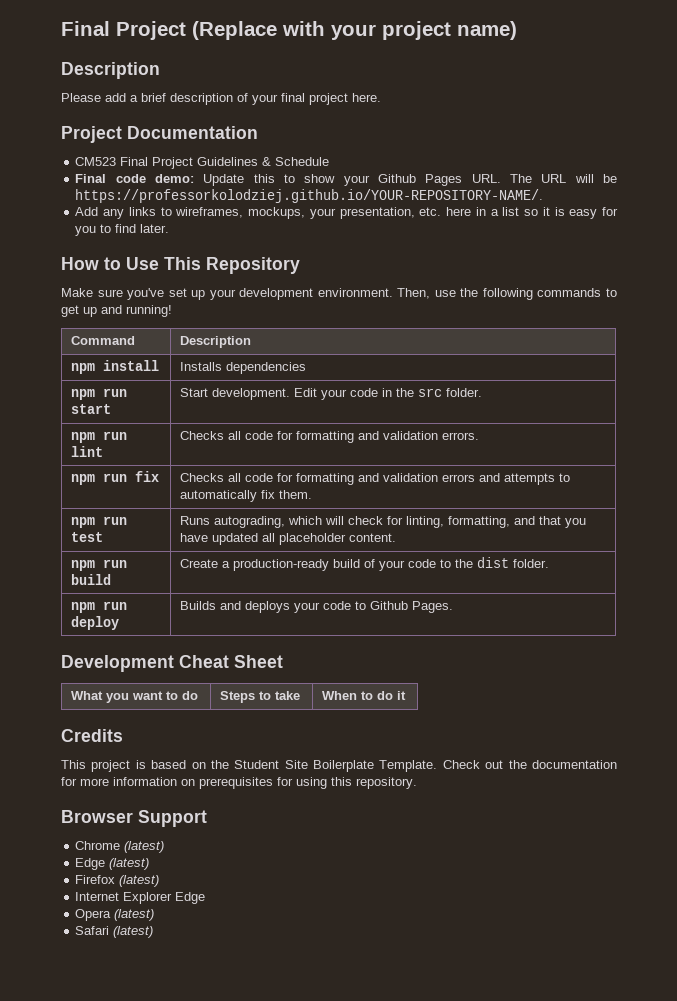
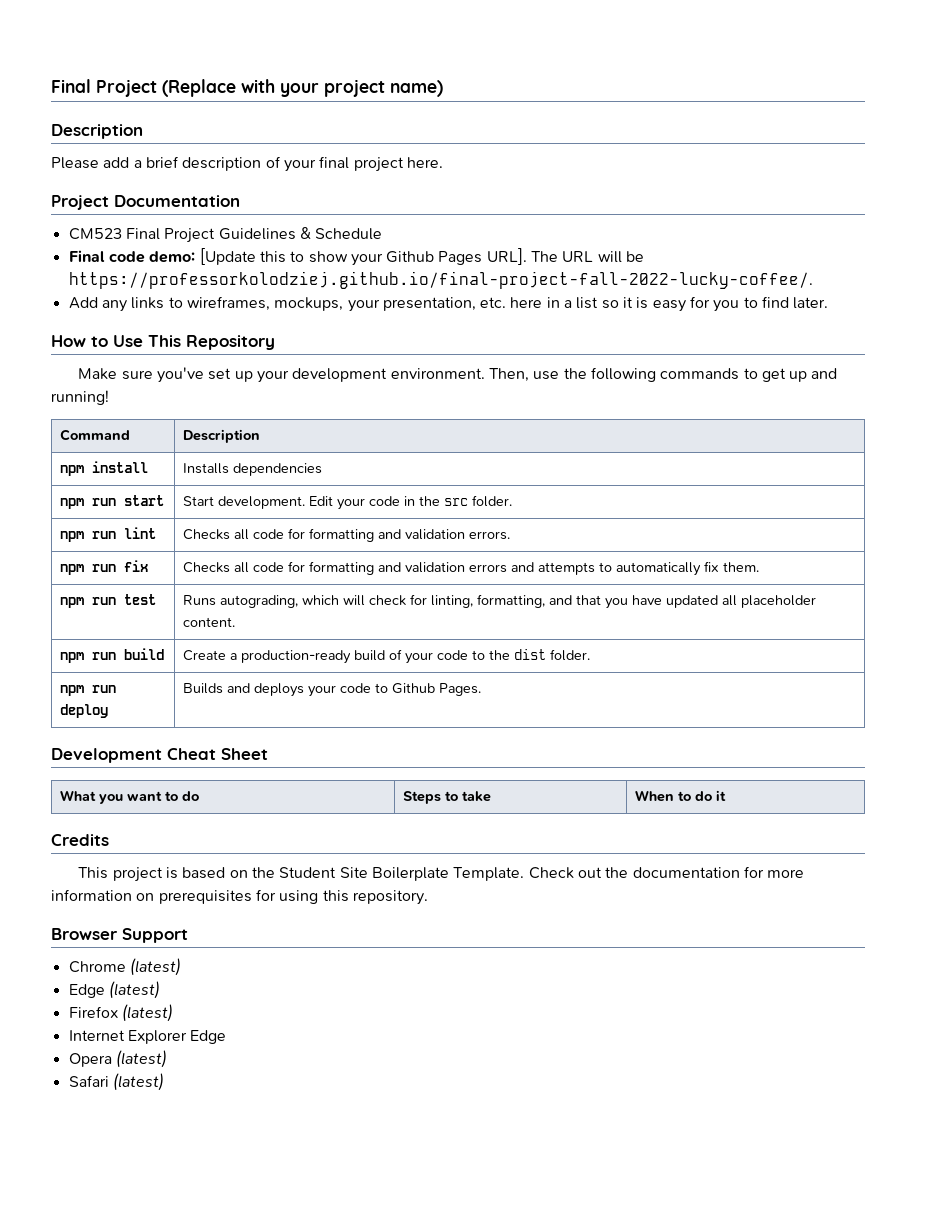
- Final code demo: Update this to show your Github Pages URL. The URL will be https://professorkolodziej.github.io/YOUR-REPOSITORY-NAME/.
+ Final code demo: [Update this to show your Github Pages URL]. The URL will be https://professorkolodziej.github.io/final-project-fall-2022-lucky-coffee/.

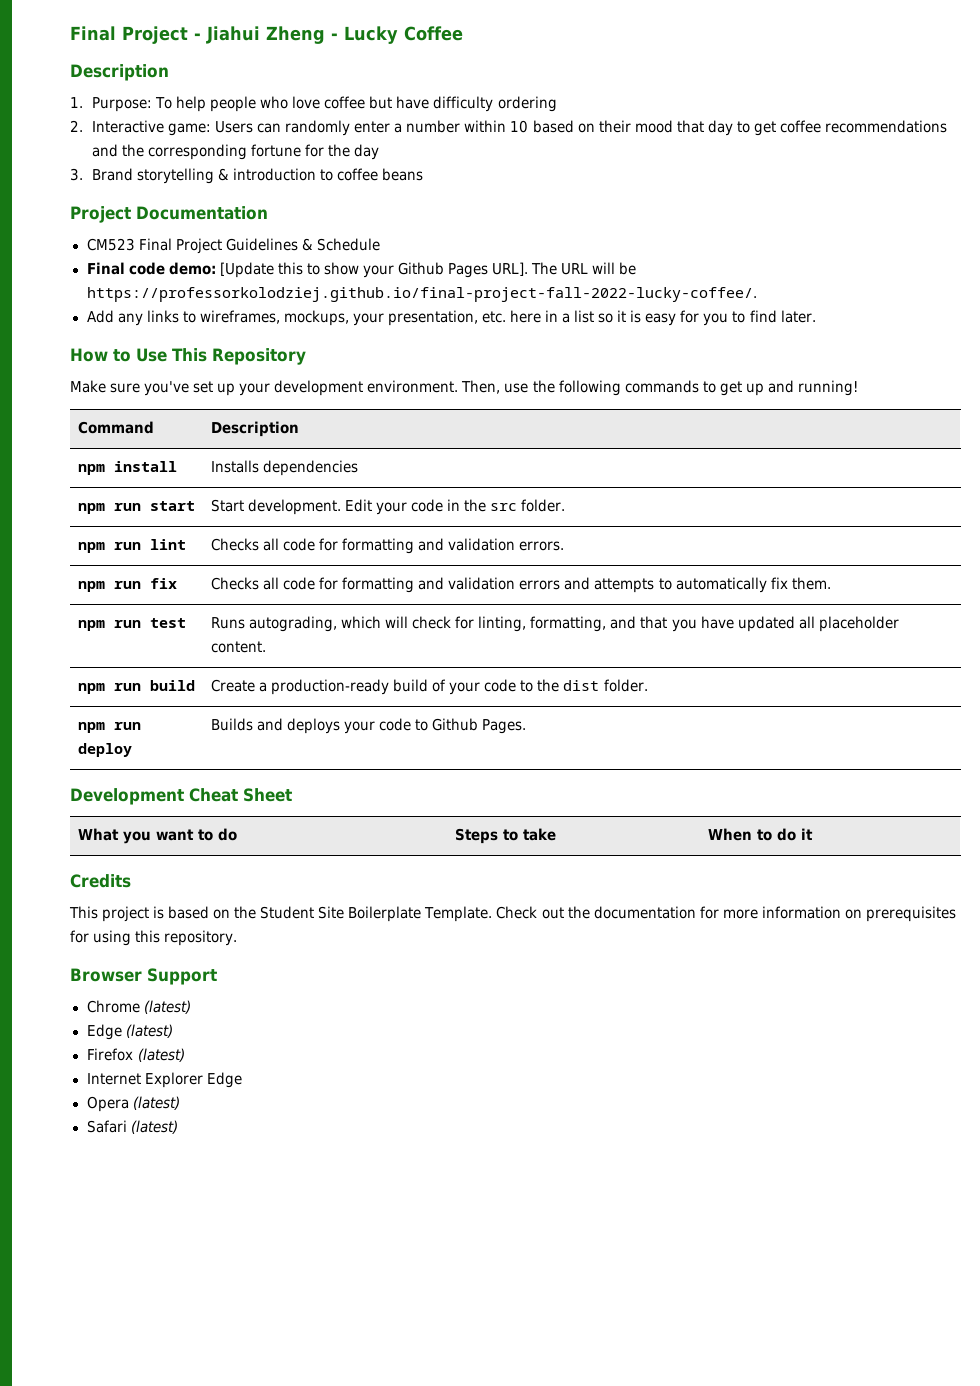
- Final Project (Replace with your project name)
+ Final Project - Jiahui Zheng - Lucky Coffee
  Description
- Please add a brief description of your final project here.
+ 1. Purpose: To help people who love coffee but have difficulty ordering
+ 2. Interactive game: Users can randomly enter a number within 10 based on their mood that day to get coffee recommendations and the corresponding fortune for the day
+ 3. Brand storytelling & introduction to coffee beans

